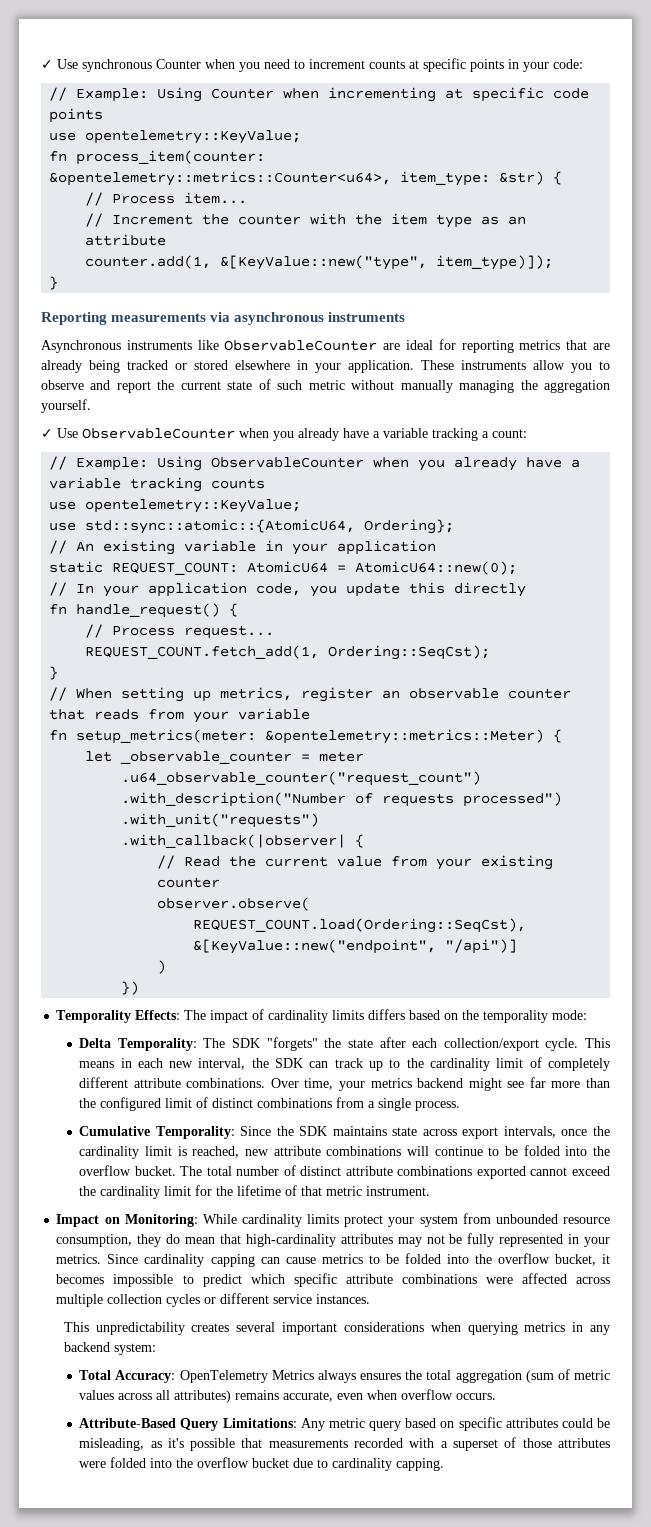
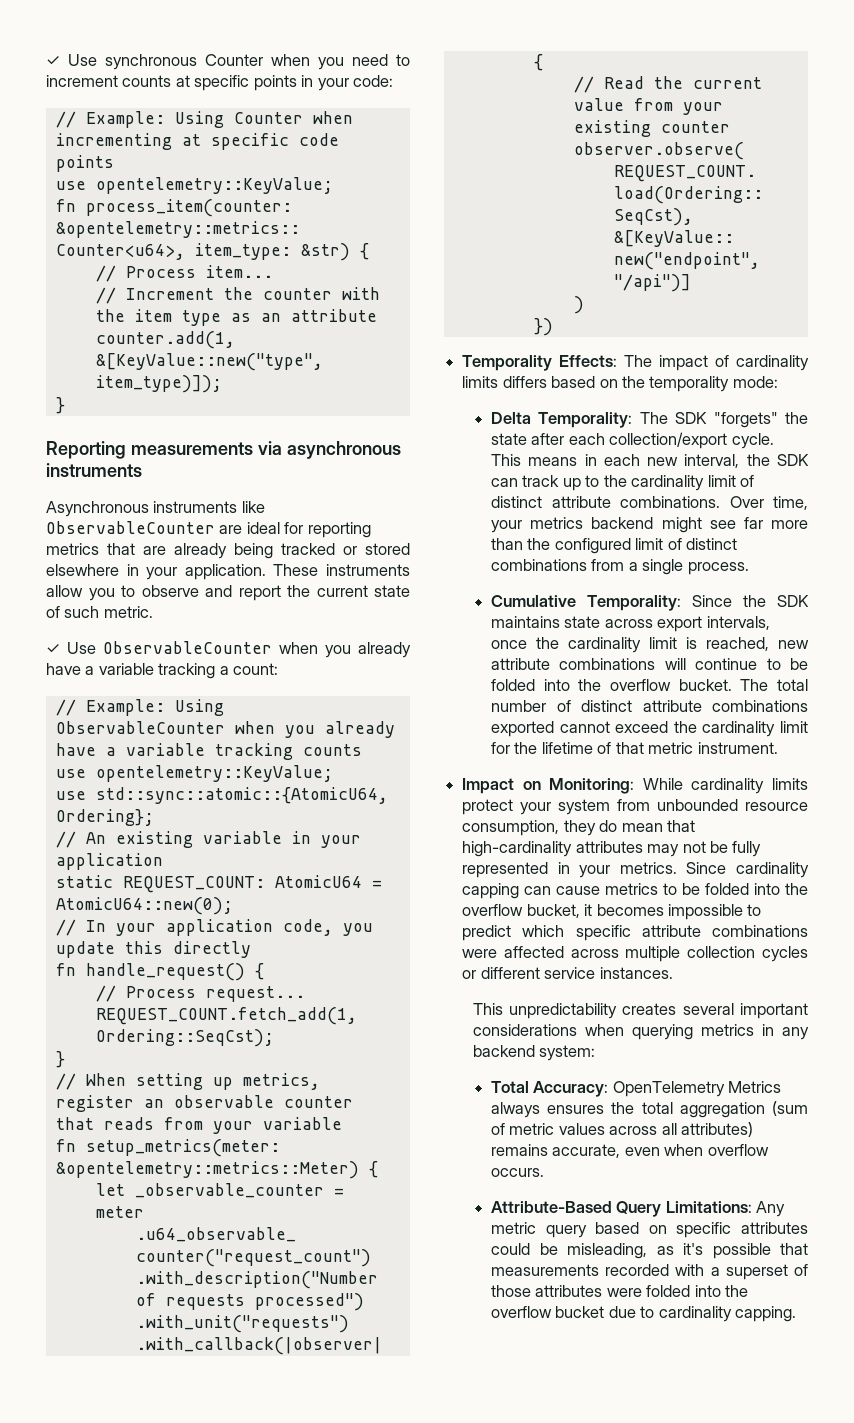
- These instruments allow you to observe and report the current state of such metric without manually managing the aggregation yourself.
+ These instruments allow you to observe and report the current state of such metric.
- This means in each new interval, the SDK can track up to the cardinality limit of completely different attribute combinations.
+ This means in each new interval, the SDK can track up to the cardinality limit of distinct attribute combinations.

